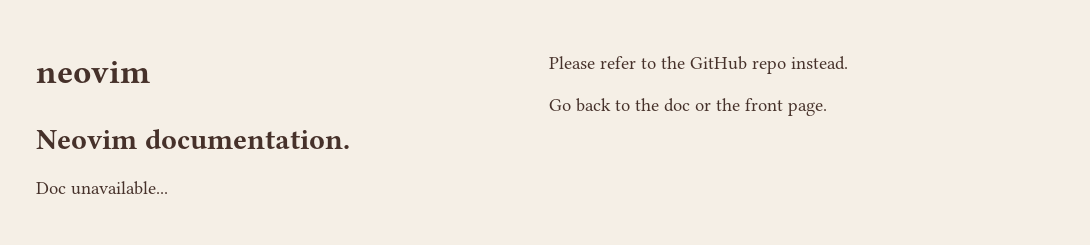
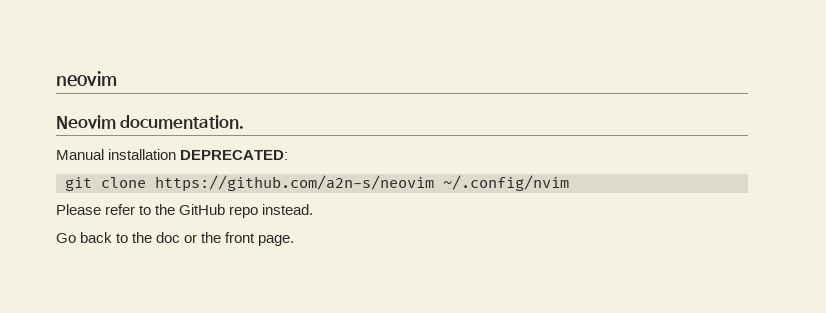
- Doc unavailable...
+ Manual installation DEPRECATED:
+ git clone https://github.com/a2n-s/neovim ~/.config/nvim

